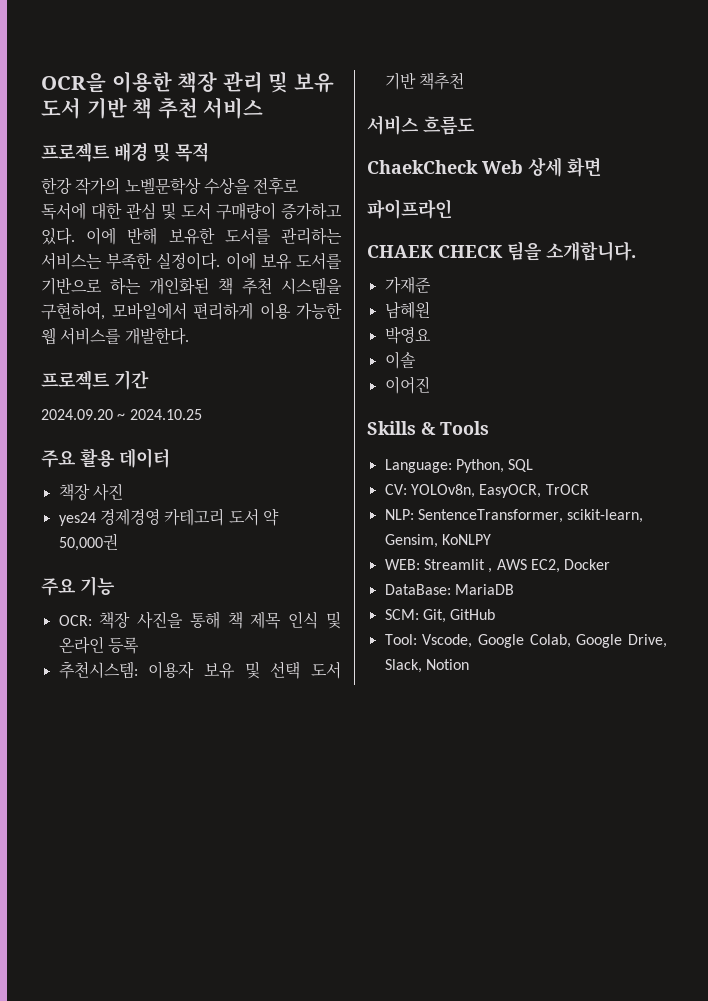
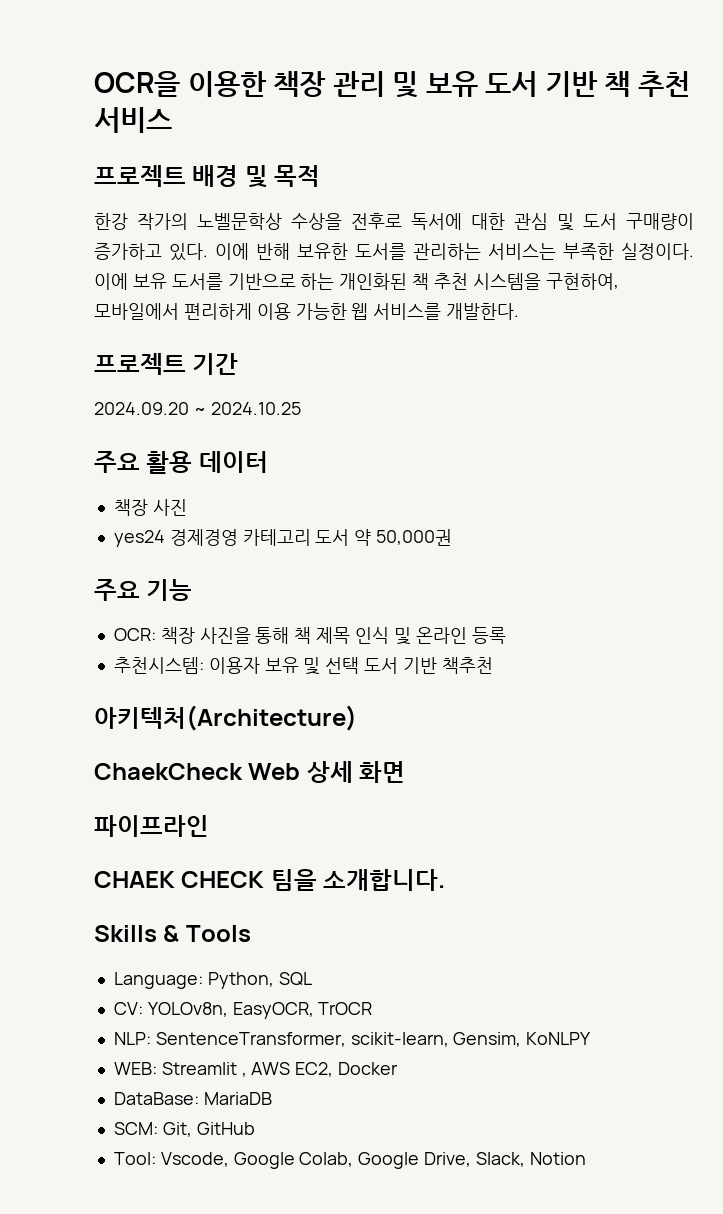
- 서비스 흐름도
+ 아키텍처(Architecture)
- 가재준
- 남혜원
- 박영요
- 이솔
- 이어진

